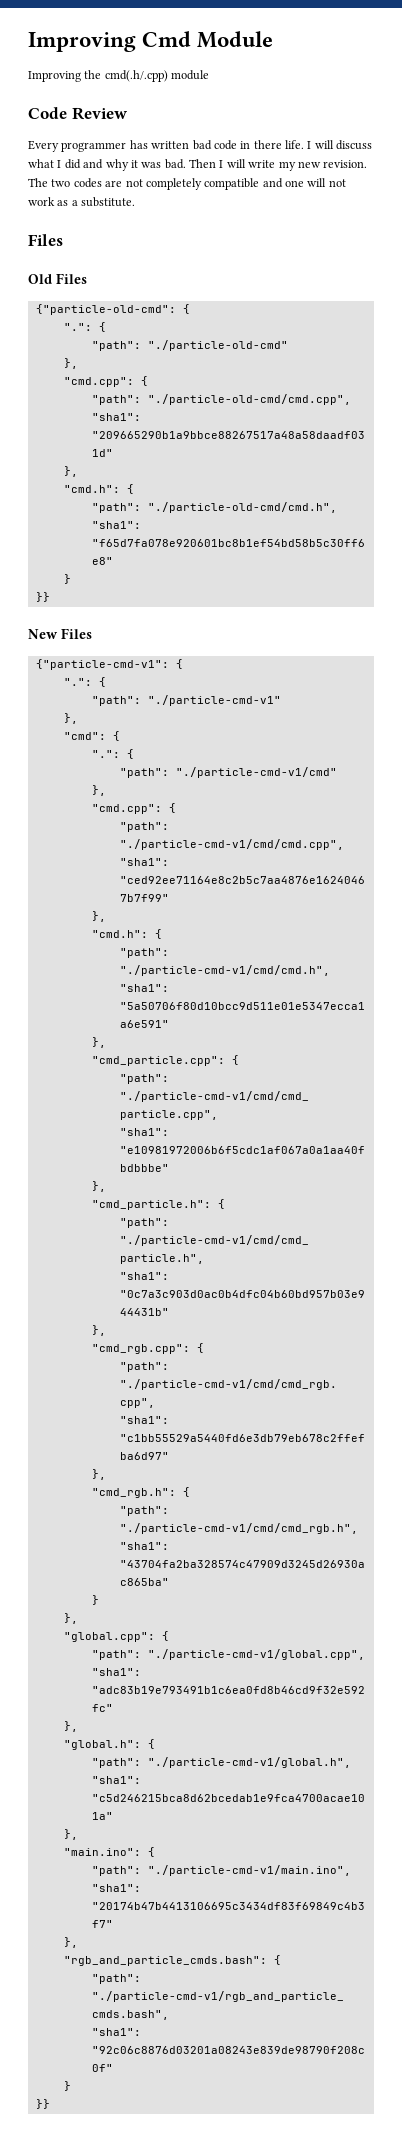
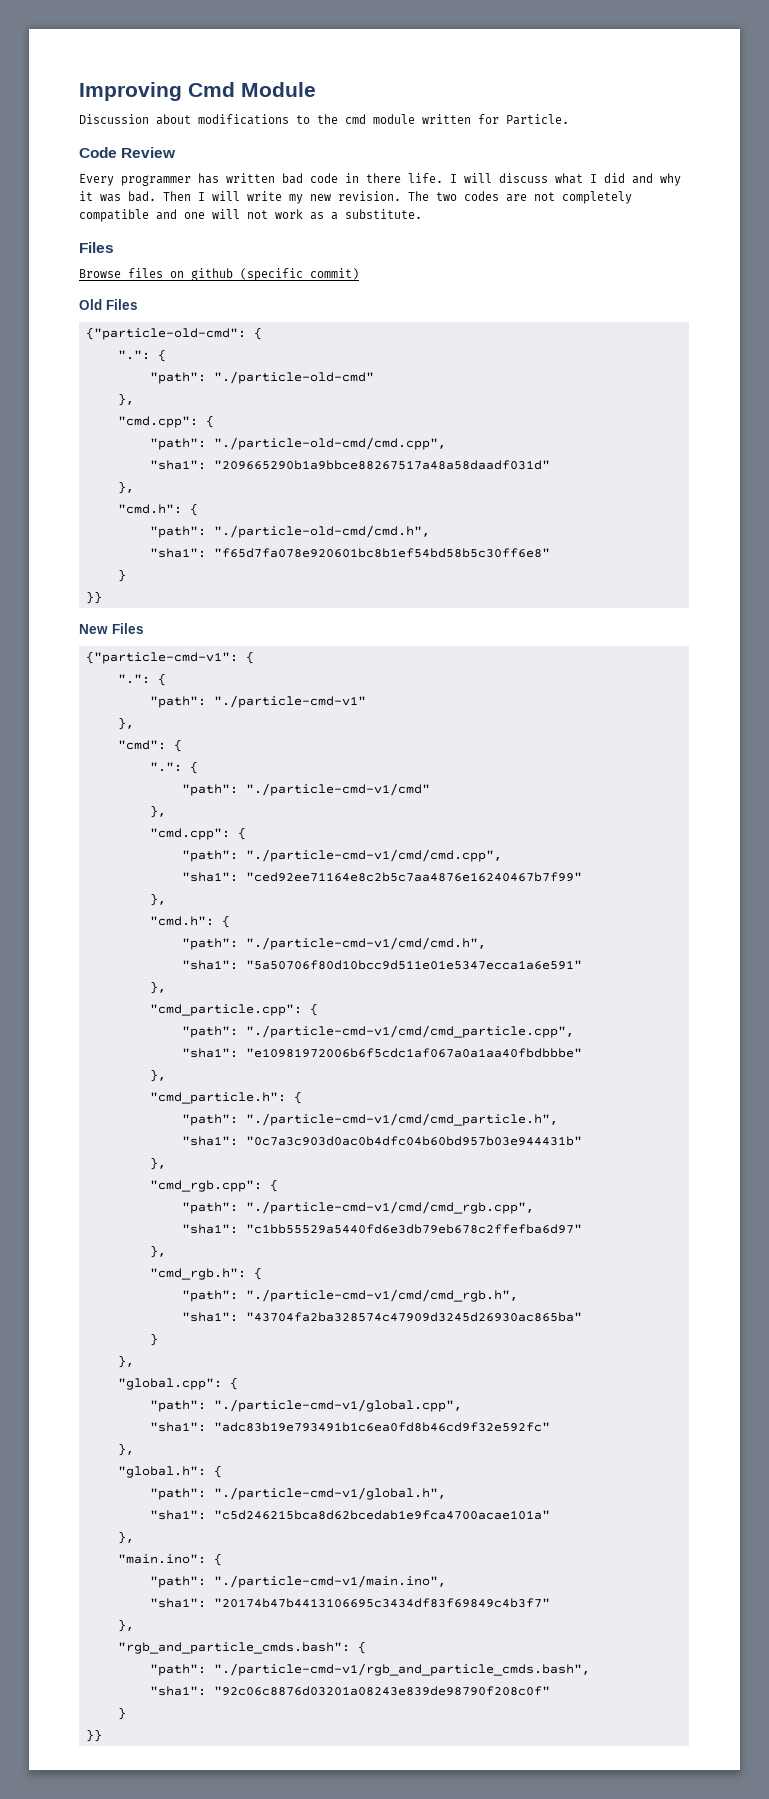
- Improving the cmd(.h/.cpp) module
+ Discussion about modifications to the cmd module written for Particle.
+ Browse files on github (specific commit)

